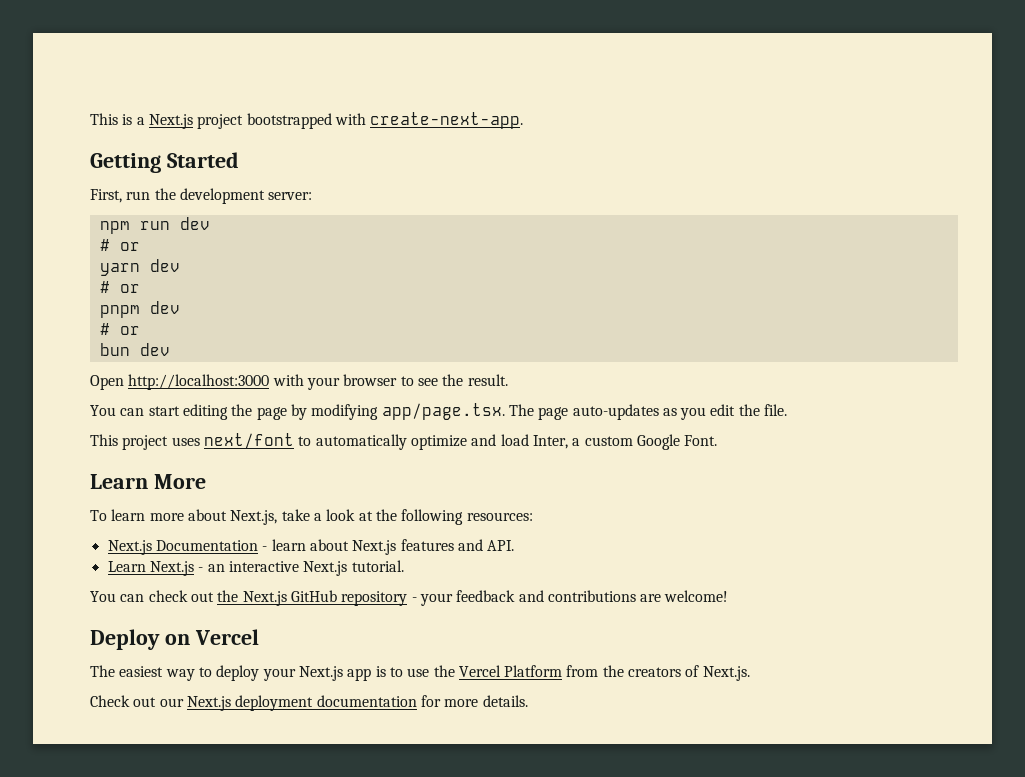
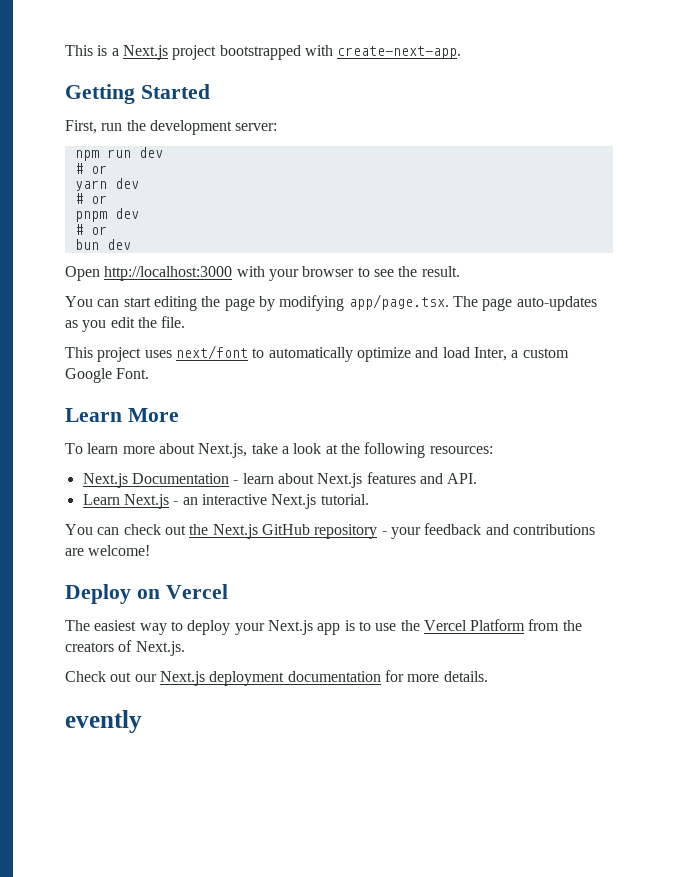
+ evently

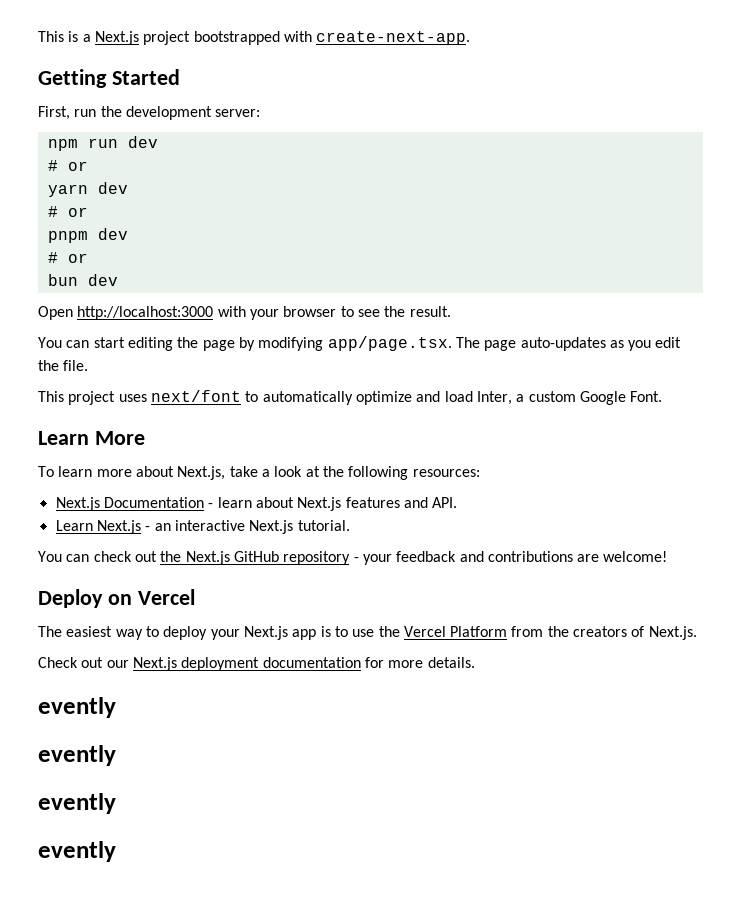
  Check out our Next.js deployment documentation for more details.
+ evently
+ evently
+ evently

